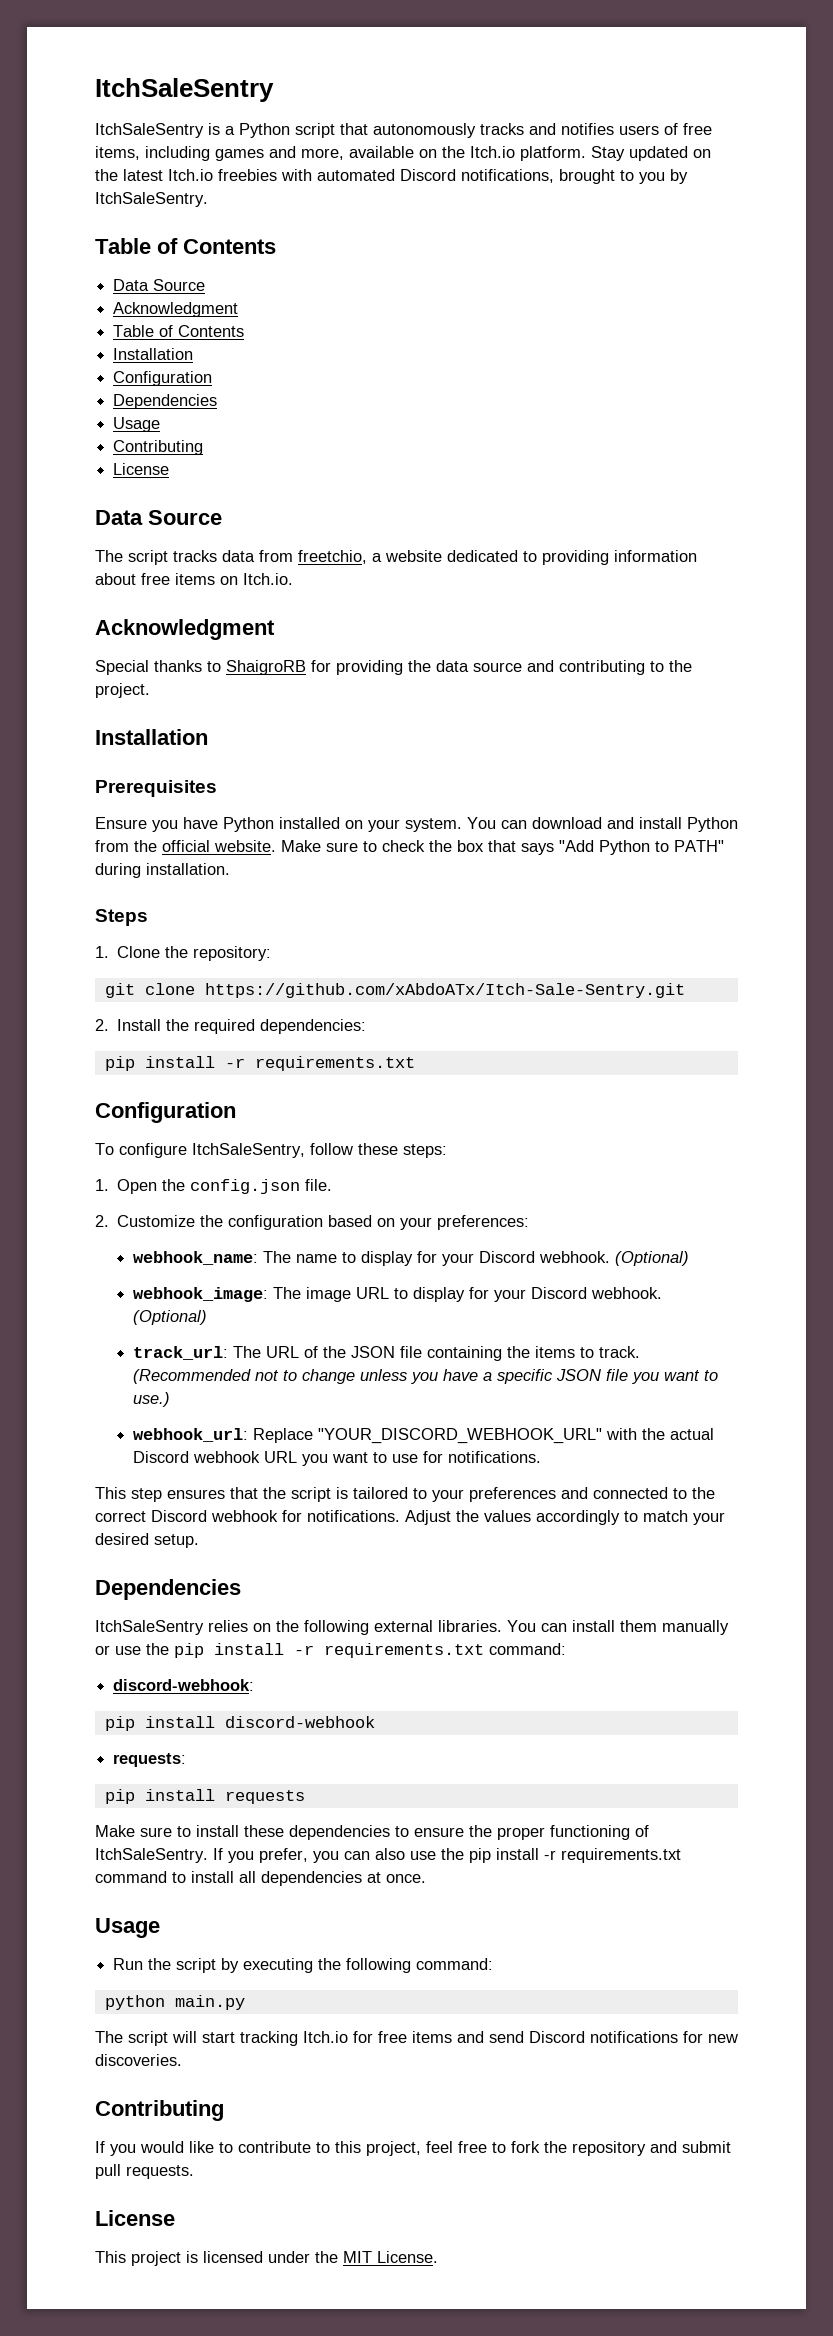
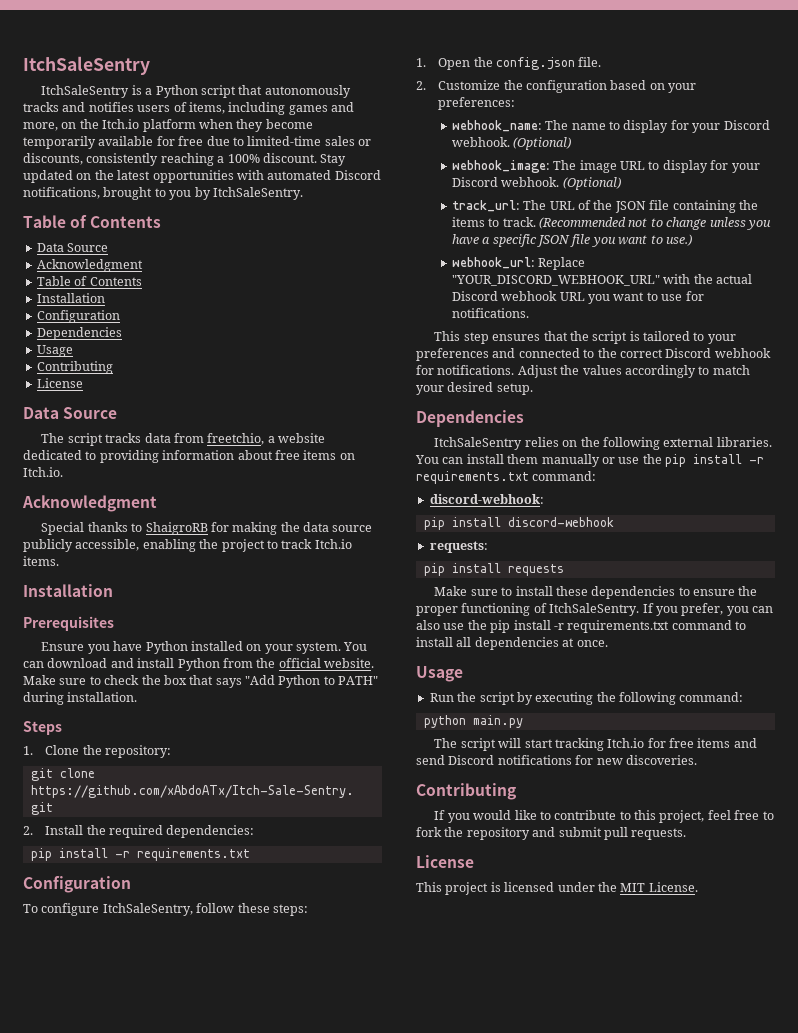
- ItchSaleSentry is a Python script that autonomously tracks and notifies users of free items, including games and more, available on the Itch.io platform.
+ ItchSaleSentry is a Python script that autonomously tracks and notifies users of items, including games and more, on the Itch.io platform when they become temporarily available for free due to limited-time sales or discounts, consistently reaching a 100% discount.
- Stay updated on the latest Itch.io freebies with automated Discord notifications, brought to you by ItchSaleSentry.
+ Stay updated on the latest opportunities with automated Discord notifications, brought to you by ItchSaleSentry.
- Special thanks to ShaigroRB for providing the data source and contributing to the project.
+ Special thanks to ShaigroRB for making the data source publicly accessible, enabling the project to track Itch.io items.

